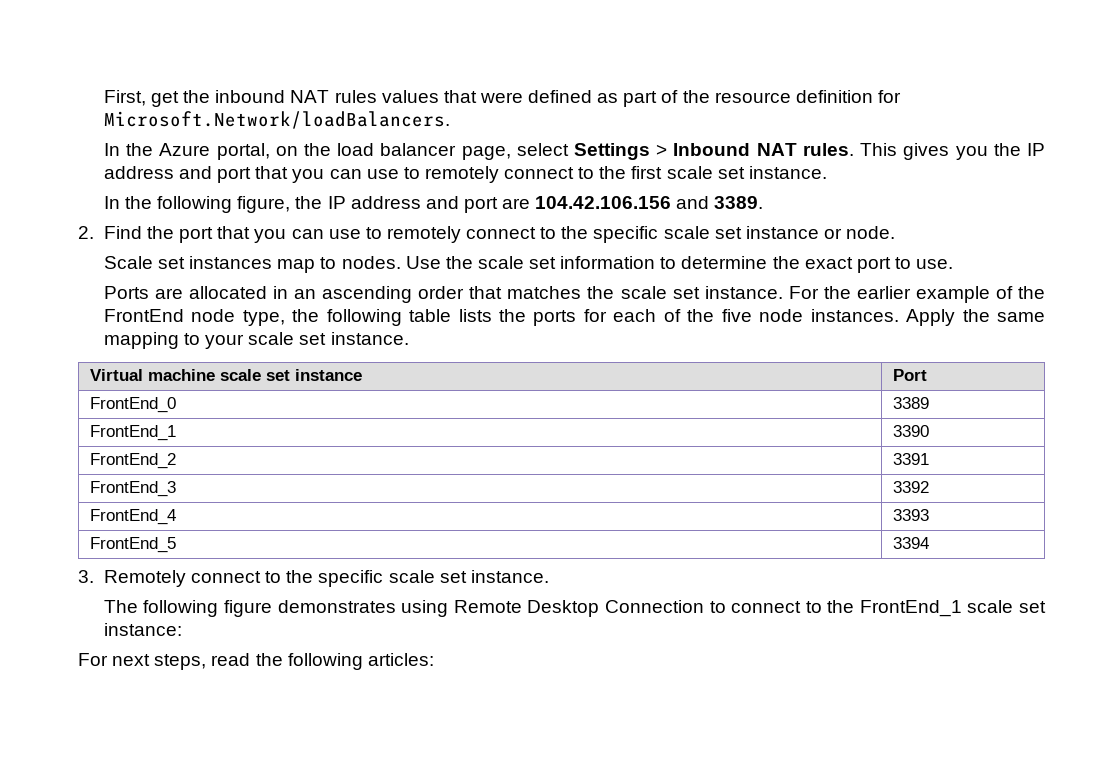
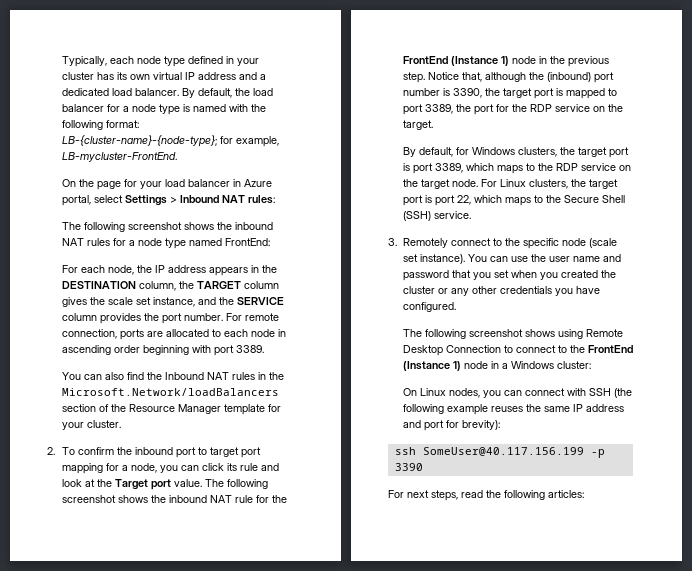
- First, get the inbound NAT rules values that were defined as part of the resource definition for Microsoft.Network/loadBalancers.
- In the Azure portal, on the load balancer page, select Settings > Inbound NAT rules. This gives you the IP address and port that you can use to remotely connect to the first scale set instance.
- In the following figure, the IP address and port are 104.42.106.156 and 3389.
- 2. Find the port that you can use to remotely connect to the specific scale set instance or node.
- Scale set instances map to nodes. Use the scale set information to determine the exact port to use.
- Ports are allocated in an ascending order that matches the scale set instance. For the earlier example of the FrontEnd node type, the following table lists the ports for each of the five node instances. Apply the same mapping to your scale set instance.
- Virtual machine scale set instance | Port
- FrontEnd_0 | 3389
- FrontEnd_1 | 3390
- FrontEnd_2 | 3391
- FrontEnd_3 | 3392
- FrontEnd_4 | 3393
- FrontEnd_5 | 3394
+ Typically, each node type defined in your cluster has its own virtual IP address and a dedicated load balancer. By default, the load balancer for a node type is named with the following format: LB-{cluster-name}-{node-type}; for example, LB-mycluster-FrontEnd.
+ On the page for your load balancer in Azure portal, select Settings > Inbound NAT rules:
+ The following screenshot shows the inbound NAT rules for a node type named FrontEnd:
+ For each node, the IP address appears in the DESTINATION column, the TARGET column gives the scale set instance, and the SERVICE column provides the port number. For remote connection, ports are allocated to each node in ascending order beginning with port 3389.
+ You can also find the Inbound NAT rules in the Microsoft.Network/loadBalancers section of the Resource Manager template for your cluster.
+ 2. To confirm the inbound port to target port mapping for a node, you can click its rule and look at the Target port value. The following screenshot shows the inbound NAT rule for the FrontEnd (Instance 1) node in the previous step. Notice that, although the (inbound) port number is 3390, the target port is mapped to port 3389, the port for the RDP service on the target.
+ By default, for Windows clusters, the target port is port 3389, which maps to the RDP service on the target node. For Linux clusters, the target port is port 22, which maps to the Secure Shell (SSH) service.
- 3. Remotely connect to the specific scale set instance.
- The following figure demonstrates using Remote Desktop Connection to connect to the FrontEnd_1 scale set instance:
+ 3. Remotely connect to the specific node (scale set instance). You can use the user name and password that you set when you created the cluster or any other credentials you have configured.
+ The following screenshot shows using Remote Desktop Connection to connect to the FrontEnd (Instance 1) node in a Windows cluster:
+ On Linux nodes, you can connect with SSH (the following example reuses the same IP address and port for brevity):
+ ssh SomeUser@40.117.156.199 -p 3390

